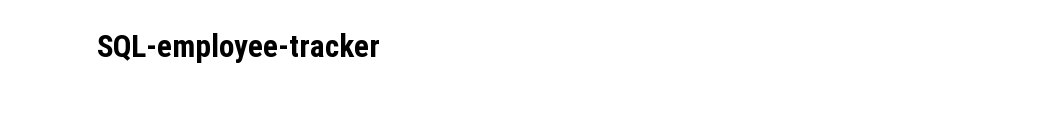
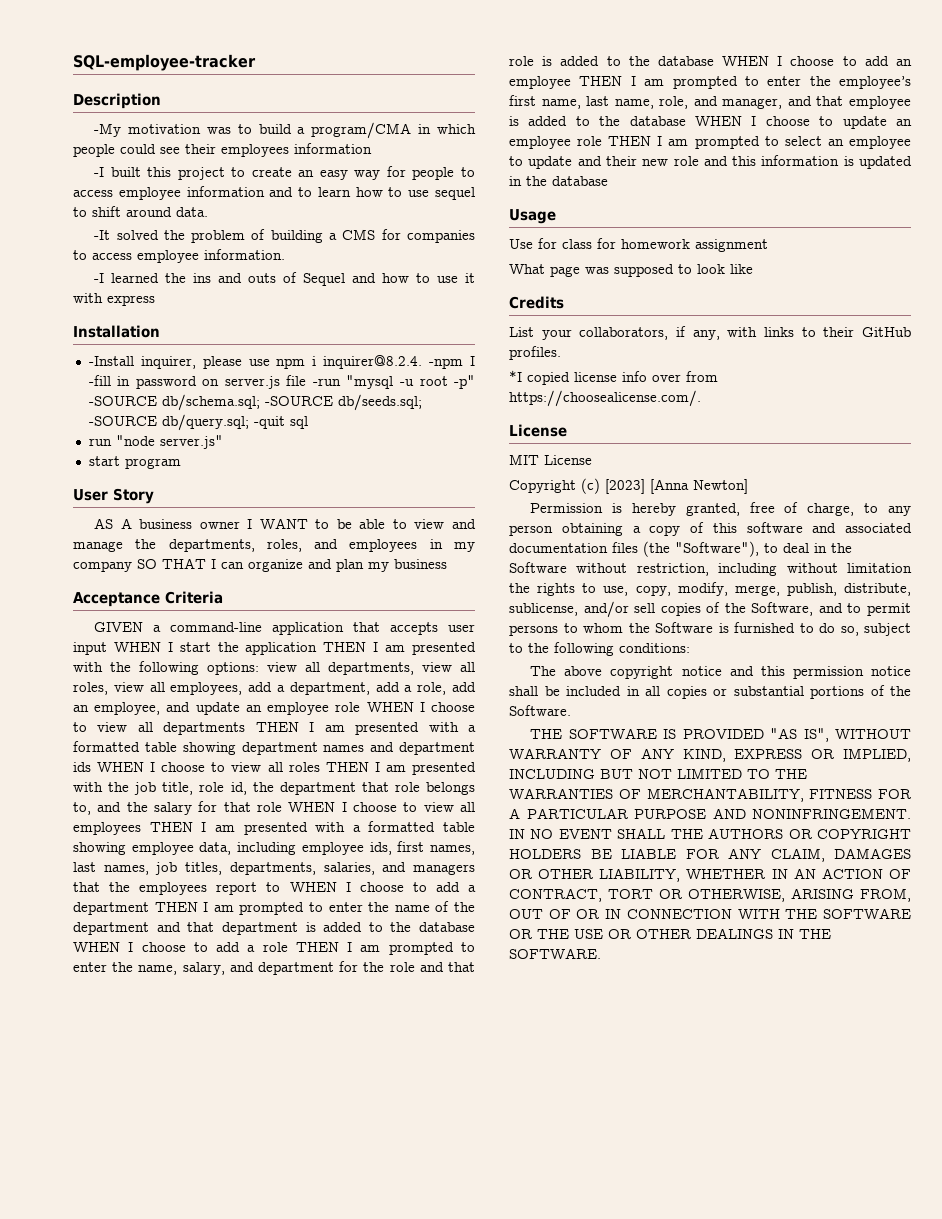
+ Description
+ -My motivation was to build a program/CMA in which people could see their employees information
+ -I built this project to create an easy way for people to access employee information and to learn how to use sequel to shift around data.
+ -It solved the problem of building a CMS for companies to access employee information.
+ -I learned the ins and outs of Sequel and how to use it with express
+ Installation
+ -Install inquirer, please use npm i inquirer@8.2.4. -npm I -fill in password on server.js file -run "mysql -u root -p" -SOURCE db/schema.sql; -SOURCE db/seeds.sql; -SOURCE db/query.sql; -quit sql
+ run "node server.js"
+ start program
+ User Story
+ AS A business owner I WANT to be able to view and manage the departments, roles, and employees in my company SO THAT I can organize and plan my business
+ Acceptance Criteria
+ GIVEN a command-line application that accepts user input WHEN I start the application THEN I am presented with the following options: view all departments, view all roles, view all employees, add a department, add a role, add an employee, and update an employee role WHEN I choose to view all departments THEN I am presented with a formatted table showing department names and department ids WHEN I choose to view all roles THEN I am presented with the job title, role id, the department that role belongs to, and the salary for that role WHEN I choose to view all employees THEN I am presented with a formatted table showing employee data, including employee ids, first names, last names, job titles, departments, salaries, and managers that the employees report to WHEN I choose to add a department THEN I am prompted to enter the name of the department and that department is added to the database WHEN I choose to add a role THEN I am prompted to enter the name, salary, and department for the role and that role is added to the database WHEN I choose to add an employee THEN I am prompted to enter the employee’s first name, last name, role, and manager, and that employee is added to the database WHEN I choose to update an employee role THEN I am prompted to select an employee to update and their new role and this information is updated in the database
+ Usage
+ Use for class for homework assignment
+ What page was supposed to look like
+ Credits
+ List your collaborators, if any, with links to their GitHub profiles.
+ *I copied license info over from https://choosealicense.com/.
+ License
+ MIT License
+ Copyright (c) [2023] [Anna Newton]
+ Permission is hereby granted, free of charge, to any person obtaining a copy of this software and associated documentation files (the "Software"), to deal in the Software without restriction, including without limitation the rights to use, copy, modify, merge, publish, distribute, sublicense, and/or sell copies of the Software, and to permit persons to whom the Software is furnished to do so, subject to the following conditions:
+ The above copyright notice and this permission notice shall be included in all copies or substantial portions of the Software.
+ THE SOFTWARE IS PROVIDED "AS IS", WITHOUT WARRANTY OF ANY KIND, EXPRESS OR IMPLIED, INCLUDING BUT NOT LIMITED TO THE WARRANTIES OF MERCHANTABILITY, FITNESS FOR A PARTICULAR PURPOSE AND NONINFRINGEMENT. IN NO EVENT SHALL THE AUTHORS OR COPYRIGHT HOLDERS BE LIABLE FOR ANY CLAIM, DAMAGES OR OTHER LIABILITY, WHETHER IN AN ACTION OF CONTRACT, TORT OR OTHERWISE, ARISING FROM, OUT OF OR IN CONNECTION WITH THE SOFTWARE OR THE USE OR OTHER DEALINGS IN THE SOFTWARE.

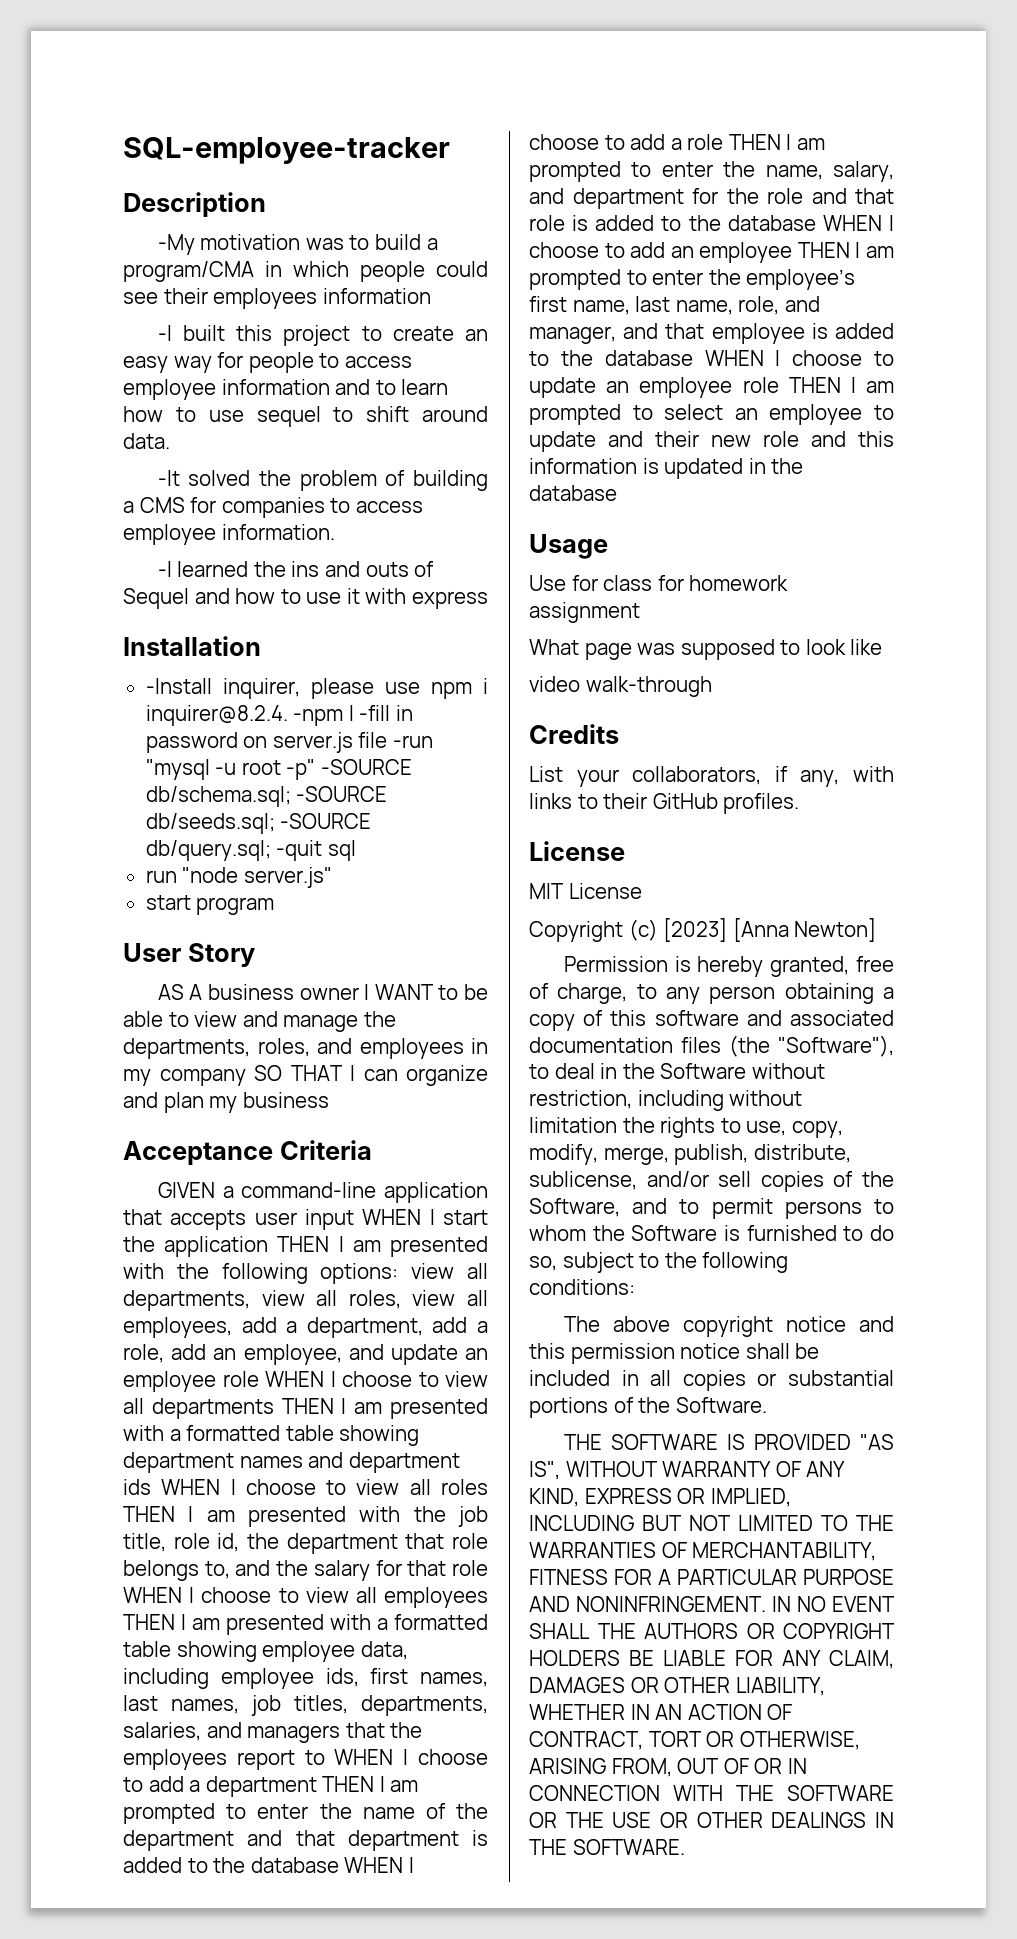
+ video walk-through
- *I copied license info over from https://choosealicense.com/.

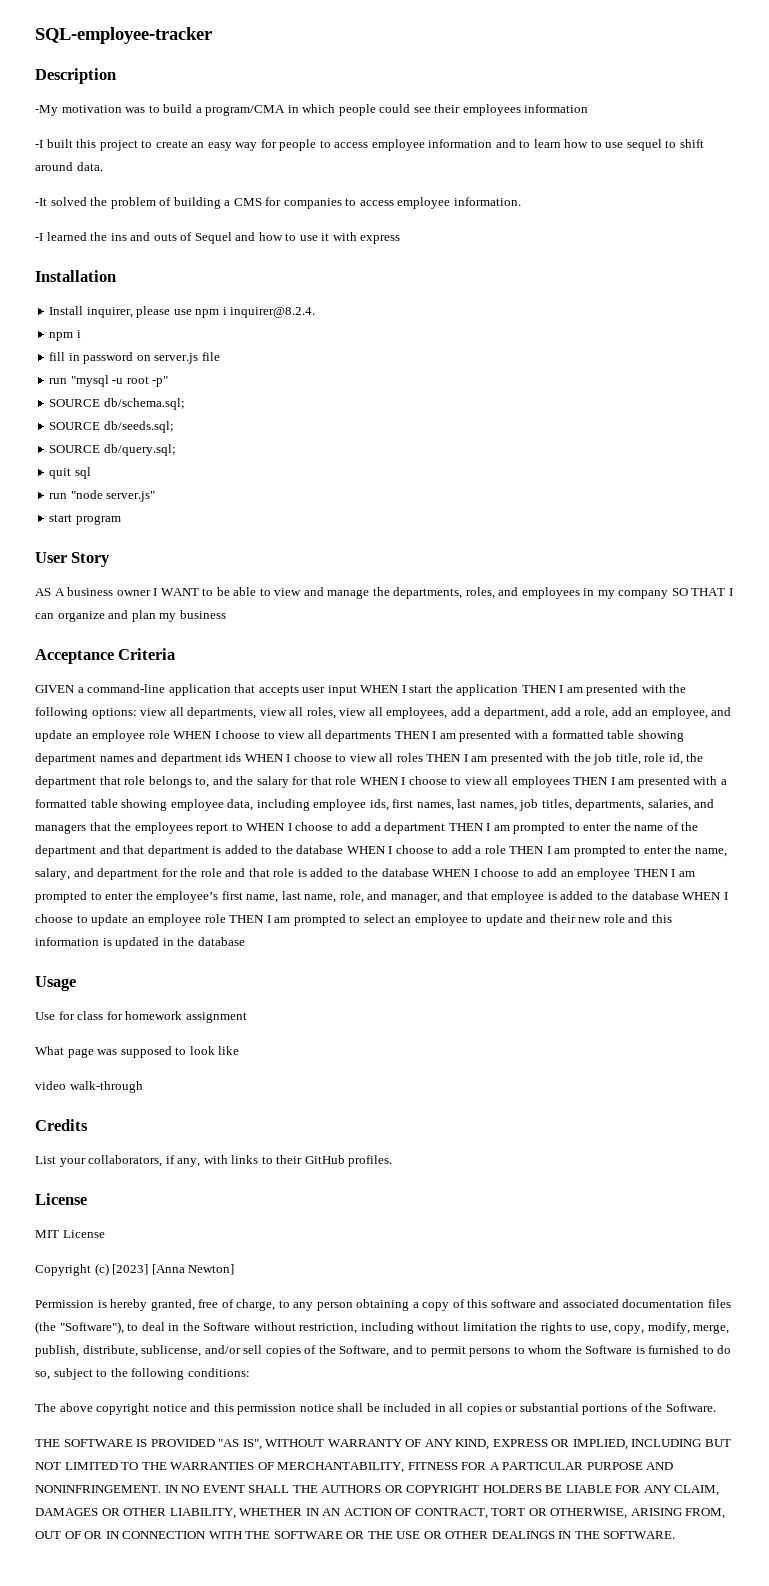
- -Install inquirer, please use npm i inquirer@8.2.4. -npm I -fill in password on server.js file -run "mysql -u root -p" -SOURCE db/schema.sql; -SOURCE db/seeds.sql; -SOURCE db/query.sql; -quit sql
+ Install inquirer, please use npm i inquirer@8.2.4.
+ npm i
+ fill in password on server.js file
+ run "mysql -u root -p"
+ SOURCE db/schema.sql;
+ SOURCE db/seeds.sql;
+ SOURCE db/query.sql;
+ quit sql

